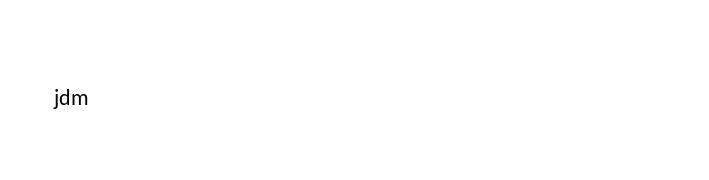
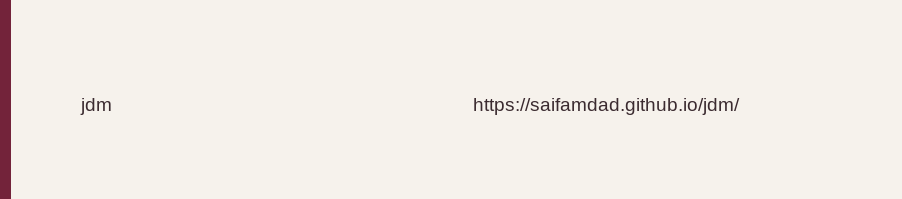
+ https://saifamdad.github.io/jdm/

